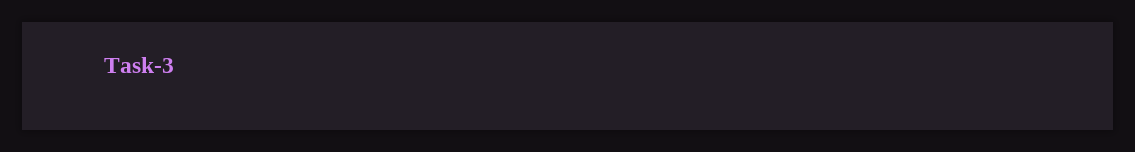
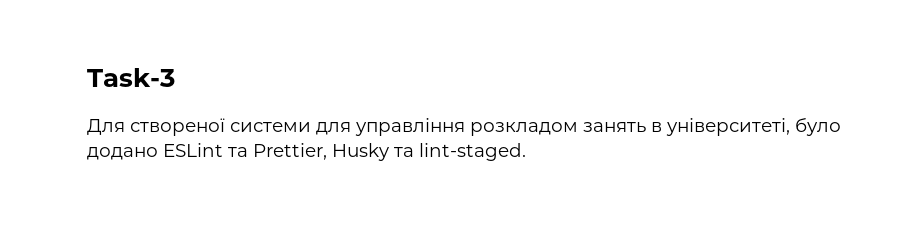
+ Для створеної системи для управління розкладом занять в університеті, було додано ESLint та Prettier, Husky та lint-staged.

